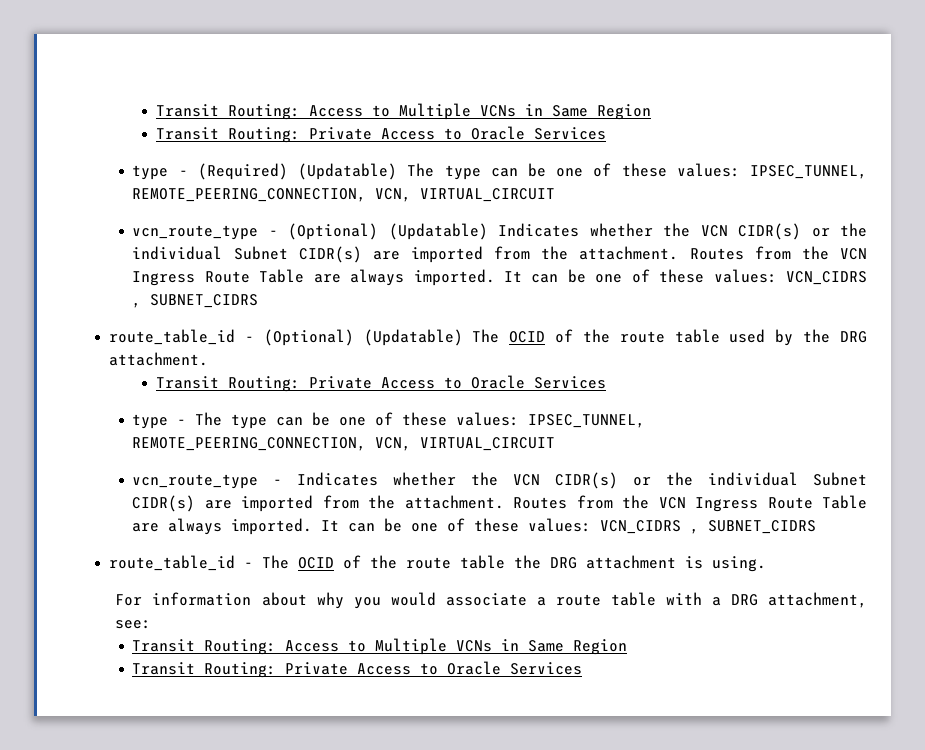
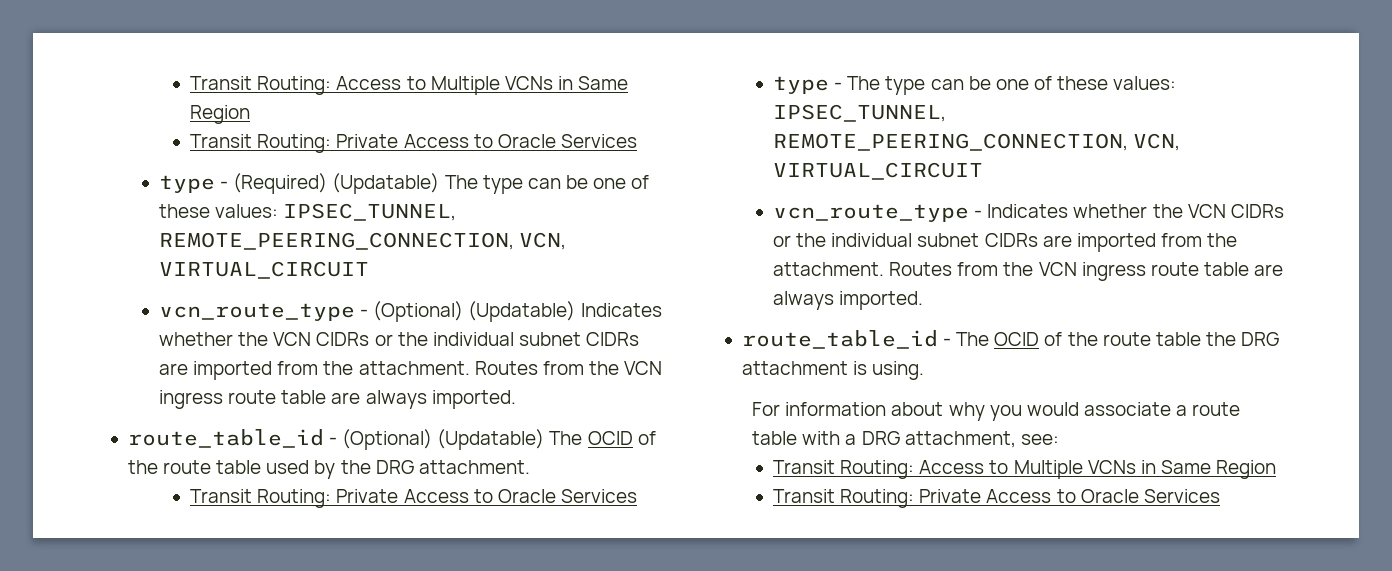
- vcn_route_type - (Optional) (Updatable) Indicates whether the VCN CIDR(s) or the individual Subnet CIDR(s) are imported from the attachment. Routes from the VCN Ingress Route Table are always imported. It can be one of these values: VCN_CIDRS , SUBNET_CIDRS
+ vcn_route_type - (Optional) (Updatable) Indicates whether the VCN CIDRs or the individual subnet CIDRs are imported from the attachment. Routes from the VCN ingress route table are always imported.
- vcn_route_type - Indicates whether the VCN CIDR(s) or the individual Subnet CIDR(s) are imported from the attachment. Routes from the VCN Ingress Route Table are always imported. It can be one of these values: VCN_CIDRS , SUBNET_CIDRS
+ vcn_route_type - Indicates whether the VCN CIDRs or the individual subnet CIDRs are imported from the attachment. Routes from the VCN ingress route table are always imported.

